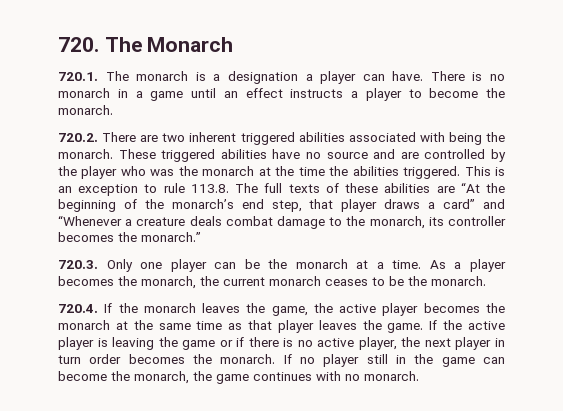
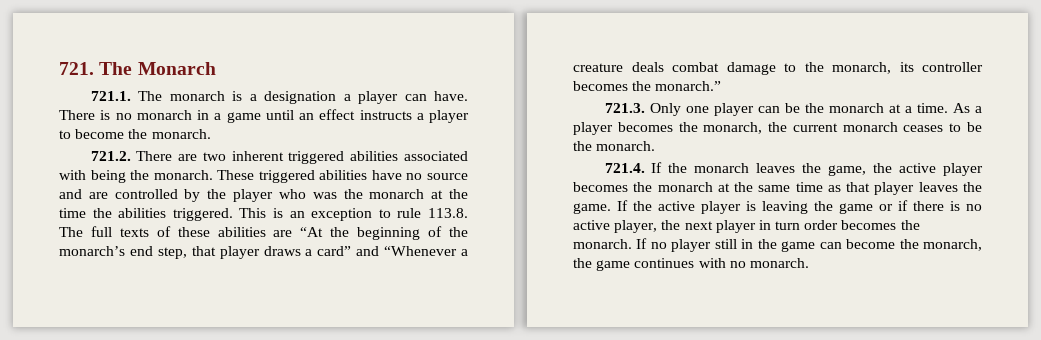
- 720. The Monarch
+ 721. The Monarch
- 720.1. The monarch is a designation a player can have.
+ 721.1. The monarch is a designation a player can have.
- 720.2. There are two inherent triggered abilities associated with being the monarch.
+ 721.2. There are two inherent triggered abilities associated with being the monarch.
- 720.3. Only one player can be the monarch at a time.
+ 721.3. Only one player can be the monarch at a time.
- 720.4. If the monarch leaves the game, the active player becomes the monarch at the same time as that player leaves the game.
+ 721.4. If the monarch leaves the game, the active player becomes the monarch at the same time as that player leaves the game.

